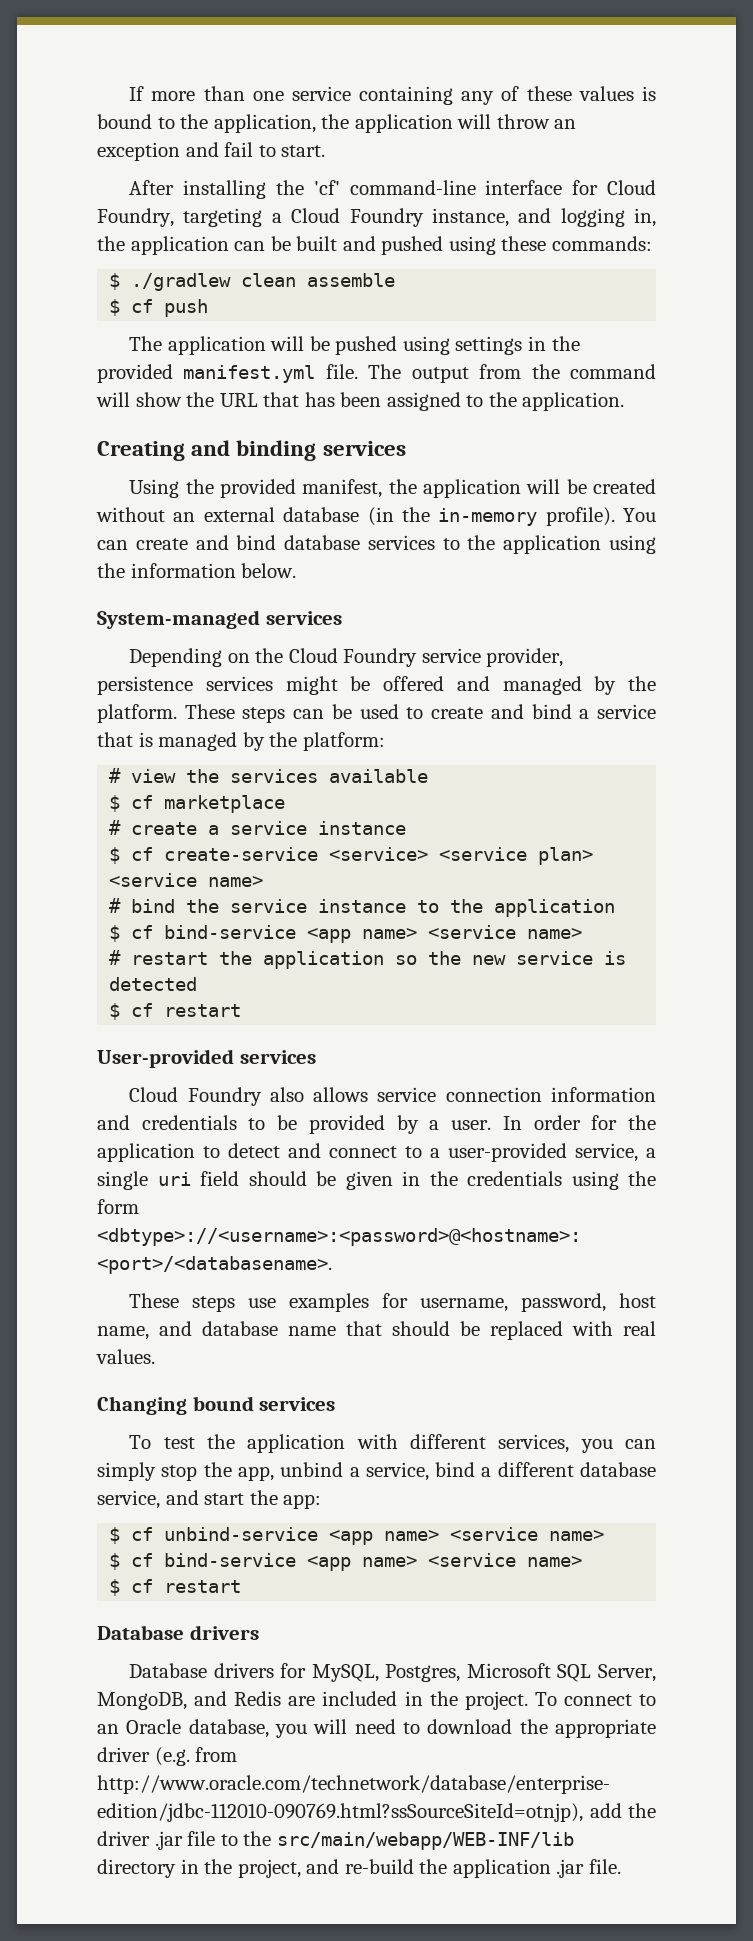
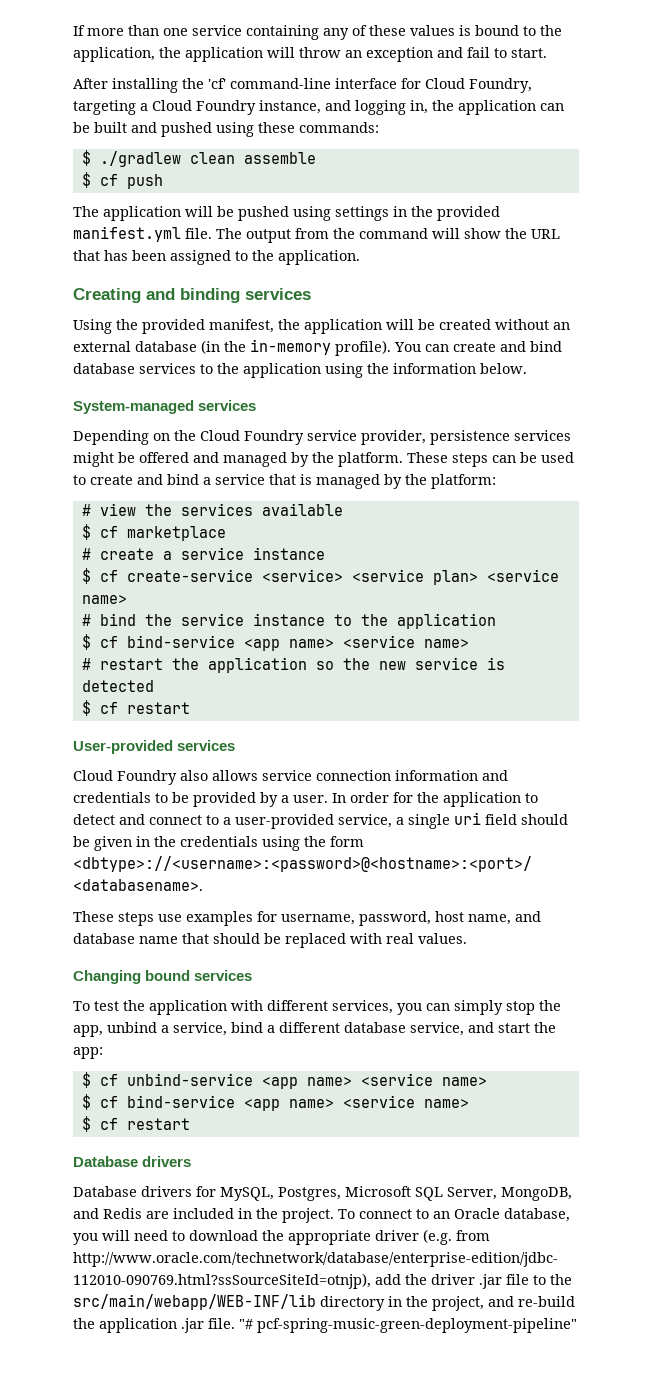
+ "# pcf-spring-music-green-deployment-pipeline"

